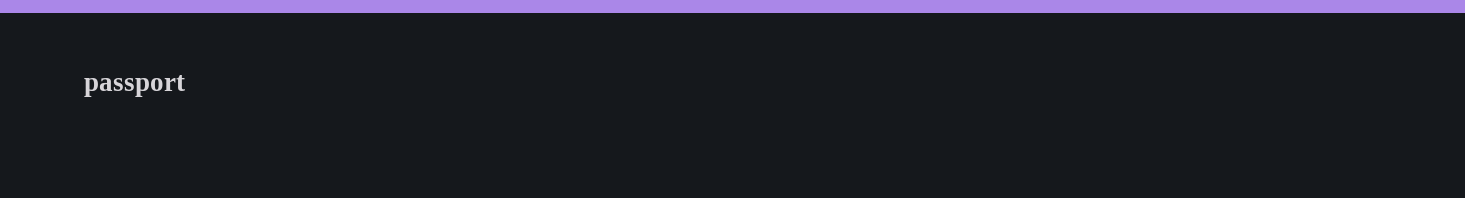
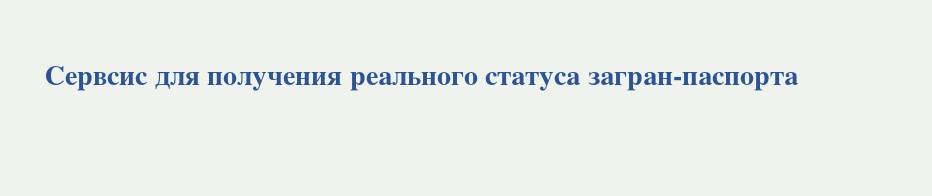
- passport
+ Сервсис для получения реального статуса загран-паспорта

